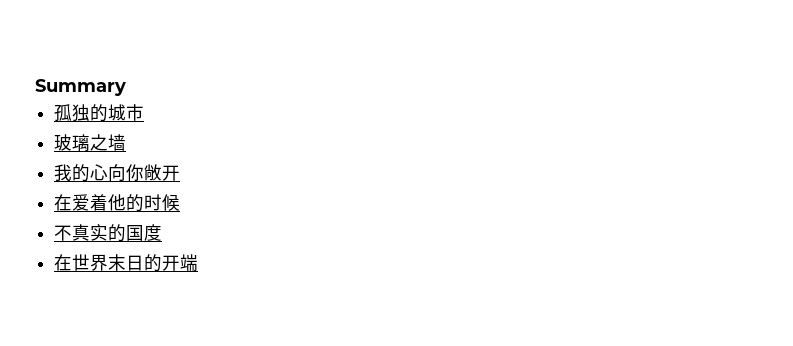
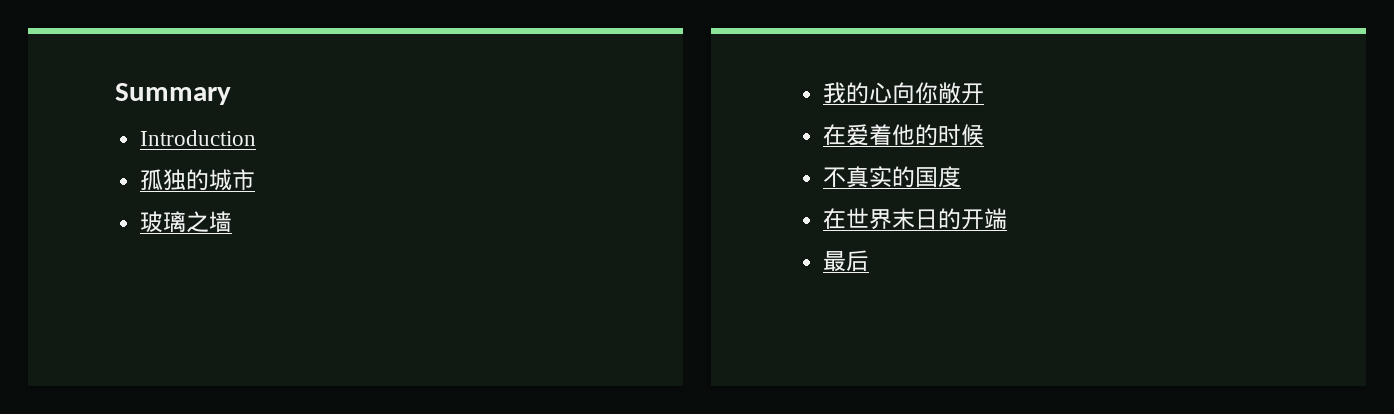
+ Introduction
+ 最后

